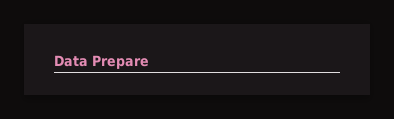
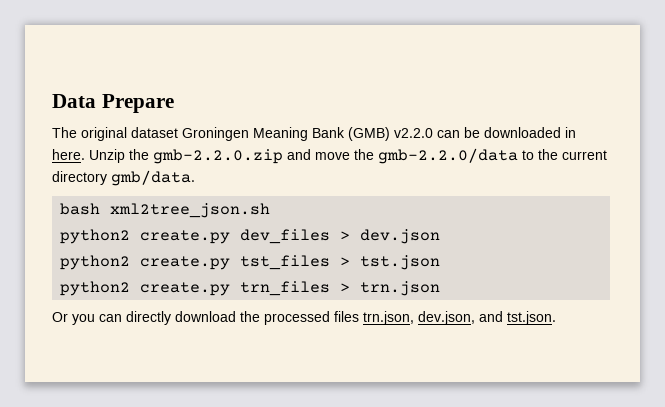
+ The original dataset Groningen Meaning Bank (GMB) v2.2.0 can be downloaded in here. Unzip the gmb-2.2.0.zip and move the gmb-2.2.0/data to the current directory gmb/data.
+ bash xml2tree_json.sh
+ python2 create.py dev_files > dev.json
+ python2 create.py tst_files > tst.json
+ python2 create.py trn_files > trn.json
+ Or you can directly download the processed files trn.json, dev.json, and tst.json.

